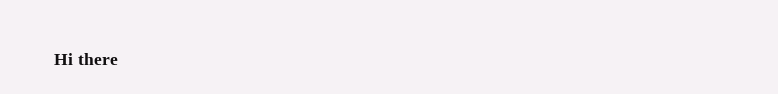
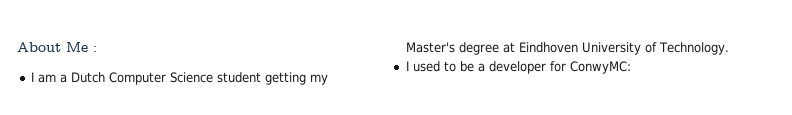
- Hi there
+ About Me :
+ I am a Dutch Computer Science student getting my Master's degree at Eindhoven University of Technology.
+ I used to be a developer for ConwyMC:

